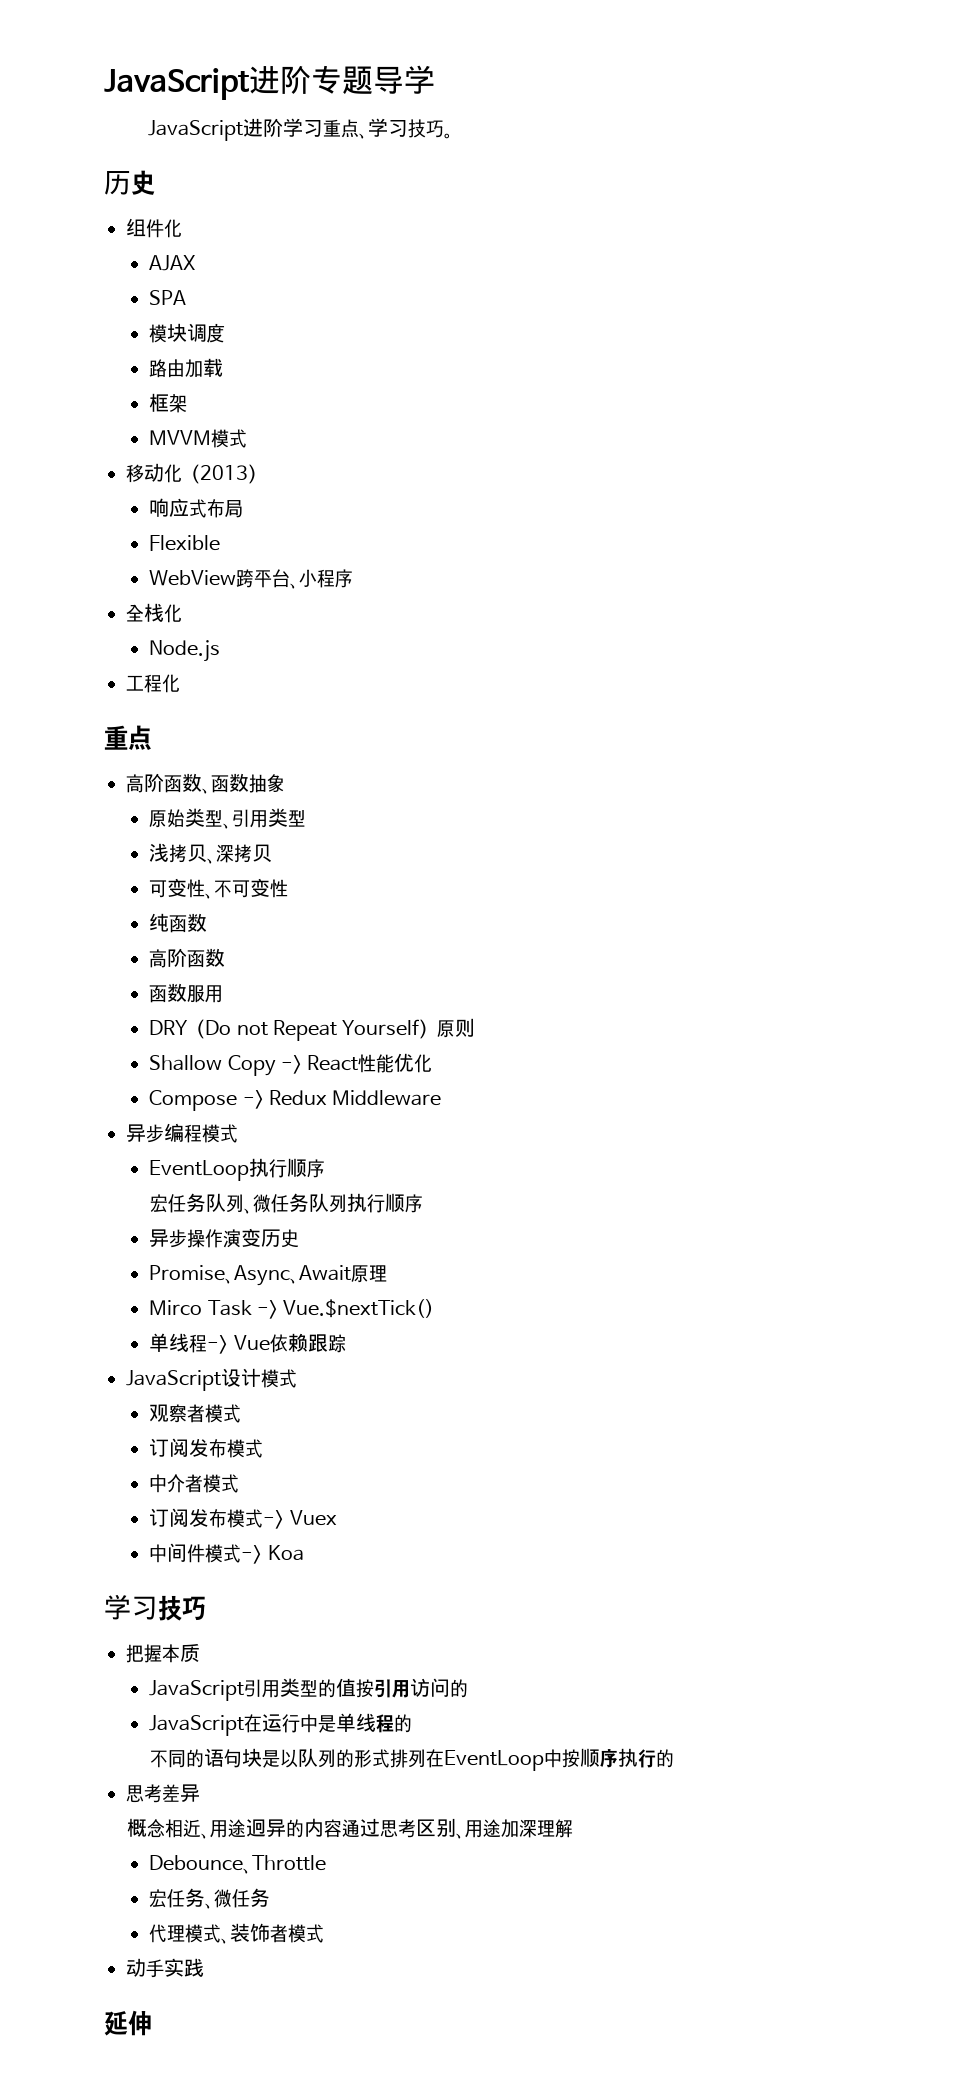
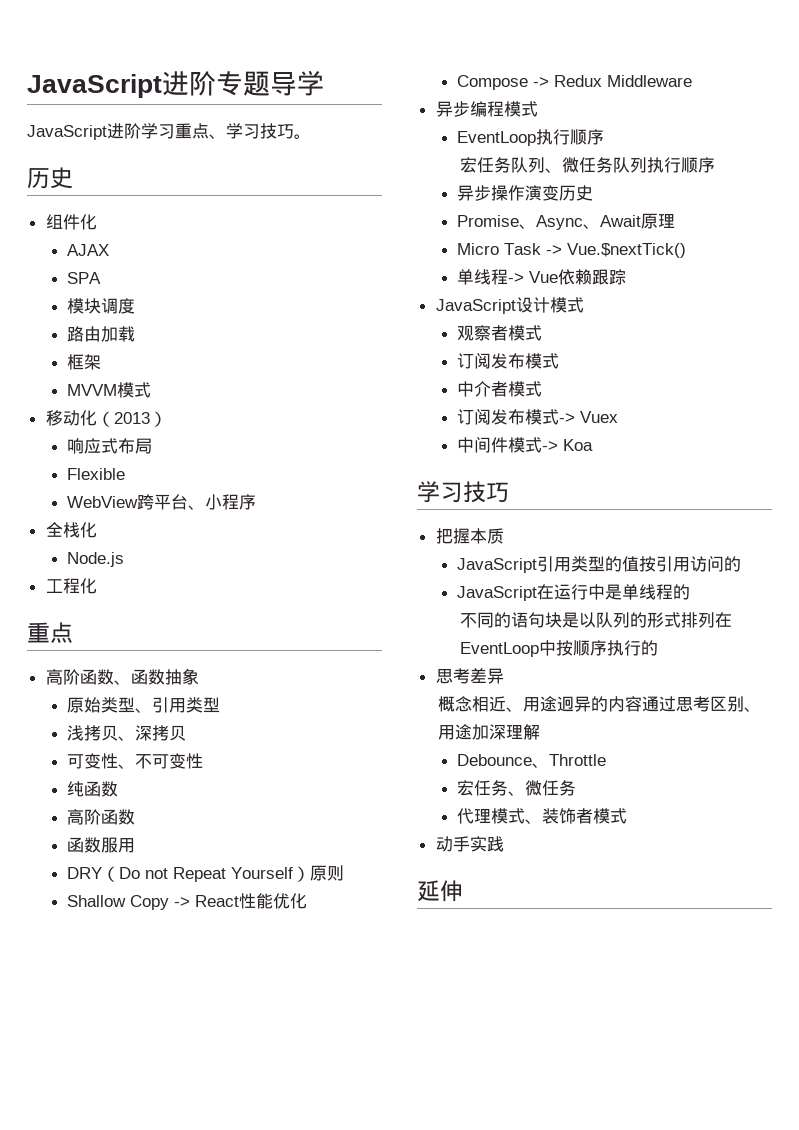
- Mirco Task -> Vue.$nextTick()
+ Micro Task -> Vue.$nextTick()

